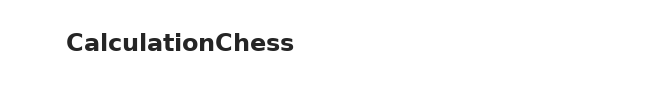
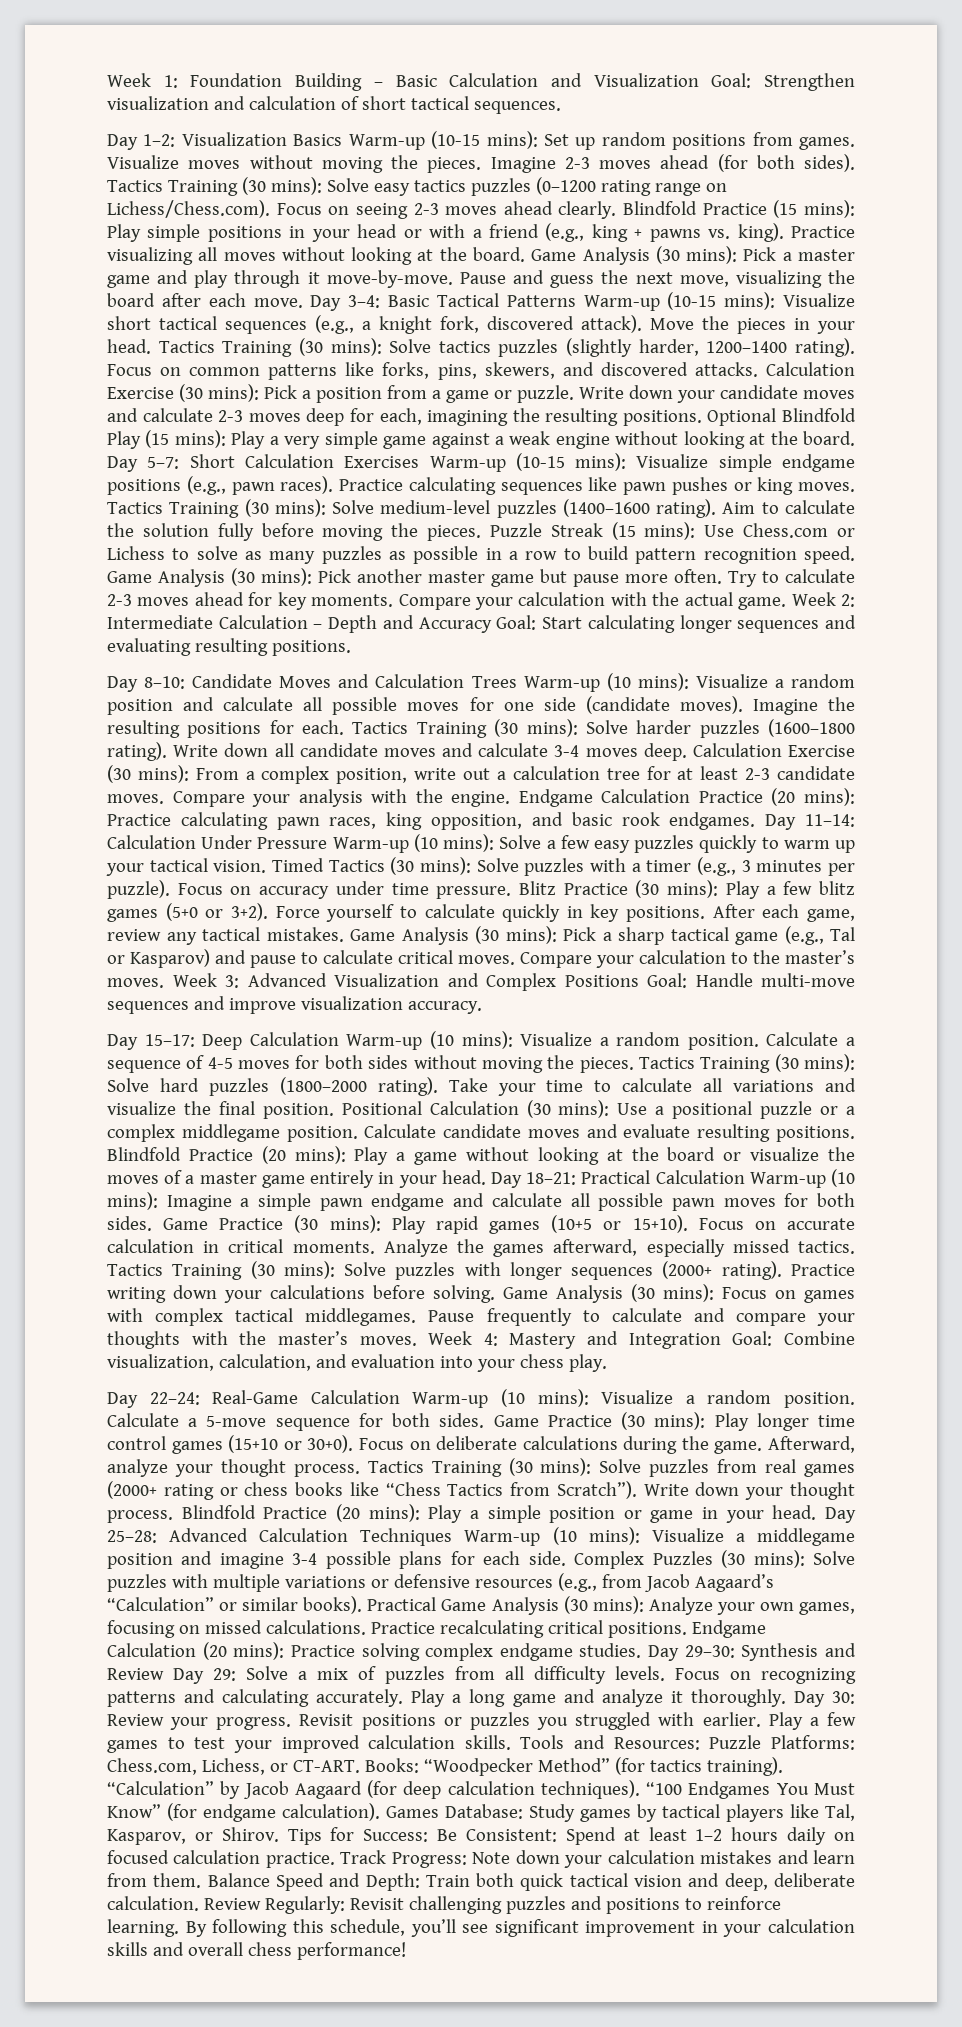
- CalculationChess
+ Week 1: Foundation Building – Basic Calculation and Visualization Goal: Strengthen visualization and calculation of short tactical sequences.
+ Day 1–2: Visualization Basics Warm-up (10-15 mins): Set up random positions from games. Visualize moves without moving the pieces. Imagine 2-3 moves ahead (for both sides). Tactics Training (30 mins): Solve easy tactics puzzles (0–1200 rating range on Lichess/Chess.com). Focus on seeing 2-3 moves ahead clearly. Blindfold Practice (15 mins): Play simple positions in your head or with a friend (e.g., king + pawns vs. king). Practice visualizing all moves without looking at the board. Game Analysis (30 mins): Pick a master game and play through it move-by-move. Pause and guess the next move, visualizing the board after each move. Day 3–4: Basic Tactical Patterns Warm-up (10-15 mins): Visualize short tactical sequences (e.g., a knight fork, discovered attack). Move the pieces in your head. Tactics Training (30 mins): Solve tactics puzzles (slightly harder, 1200–1400 rating). Focus on common patterns like forks, pins, skewers, and discovered attacks. Calculation Exercise (30 mins): Pick a position from a game or puzzle. Write down your candidate moves and calculate 2-3 moves deep for each, imagining the resulting positions. Optional Blindfold Play (15 mins): Play a very simple game against a weak engine without looking at the board. Day 5–7: Short Calculation Exercises Warm-up (10-15 mins): Visualize simple endgame positions (e.g., pawn races). Practice calculating sequences like pawn pushes or king moves. Tactics Training (30 mins): Solve medium-level puzzles (1400–1600 rating). Aim to calculate the solution fully before moving the pieces. Puzzle Streak (15 mins): Use Chess.com or Lichess to solve as many puzzles as possible in a row to build pattern recognition speed. Game Analysis (30 mins): Pick another master game but pause more often. Try to calculate 2-3 moves ahead for key moments. Compare your calculation with the actual game. Week 2: Intermediate Calculation – Depth and Accuracy Goal: Start calculating longer sequences and evaluating resulting positions.
+ Day 8–10: Candidate Moves and Calculation Trees Warm-up (10 mins): Visualize a random position and calculate all possible moves for one side (candidate moves). Imagine the resulting positions for each. Tactics Training (30 mins): Solve harder puzzles (1600–1800 rating). Write down all candidate moves and calculate 3-4 moves deep. Calculation Exercise (30 mins): From a complex position, write out a calculation tree for at least 2-3 candidate moves. Compare your analysis with the engine. Endgame Calculation Practice (20 mins): Practice calculating pawn races, king opposition, and basic rook endgames. Day 11–14: Calculation Under Pressure Warm-up (10 mins): Solve a few easy puzzles quickly to warm up your tactical vision. Timed Tactics (30 mins): Solve puzzles with a timer (e.g., 3 minutes per puzzle). Focus on accuracy under time pressure. Blitz Practice (30 mins): Play a few blitz games (5+0 or 3+2). Force yourself to calculate quickly in key positions. After each game, review any tactical mistakes. Game Analysis (30 mins): Pick a sharp tactical game (e.g., Tal or Kasparov) and pause to calculate critical moves. Compare your calculation to the master’s moves. Week 3: Advanced Visualization and Complex Positions Goal: Handle multi-move sequences and improve visualization accuracy.
+ Day 15–17: Deep Calculation Warm-up (10 mins): Visualize a random position. Calculate a sequence of 4-5 moves for both sides without moving the pieces. Tactics Training (30 mins): Solve hard puzzles (1800–2000 rating). Take your time to calculate all variations and visualize the final position. Positional Calculation (30 mins): Use a positional puzzle or a complex middlegame position. Calculate candidate moves and evaluate resulting positions. Blindfold Practice (20 mins): Play a game without looking at the board or visualize the moves of a master game entirely in your head. Day 18–21: Practical Calculation Warm-up (10 mins): Imagine a simple pawn endgame and calculate all possible pawn moves for both sides. Game Practice (30 mins): Play rapid games (10+5 or 15+10). Focus on accurate calculation in critical moments. Analyze the games afterward, especially missed tactics. Tactics Training (30 mins): Solve puzzles with longer sequences (2000+ rating). Practice writing down your calculations before solving. Game Analysis (30 mins): Focus on games with complex tactical middlegames. Pause frequently to calculate and compare your thoughts with the master’s moves. Week 4: Mastery and Integration Goal: Combine visualization, calculation, and evaluation into your chess play.
+ Day 22–24: Real-Game Calculation Warm-up (10 mins): Visualize a random position. Calculate a 5-move sequence for both sides. Game Practice (30 mins): Play longer time control games (15+10 or 30+0). Focus on deliberate calculations during the game. Afterward, analyze your thought process. Tactics Training (30 mins): Solve puzzles from real games (2000+ rating or chess books like “Chess Tactics from Scratch”). Write down your thought process. Blindfold Practice (20 mins): Play a simple position or game in your head. Day 25–28: Advanced Calculation Techniques Warm-up (10 mins): Visualize a middlegame position and imagine 3-4 possible plans for each side. Complex Puzzles (30 mins): Solve puzzles with multiple variations or defensive resources (e.g., from Jacob Aagaard’s “Calculation” or similar books). Practical Game Analysis (30 mins): Analyze your own games, focusing on missed calculations. Practice recalculating critical positions. Endgame Calculation (20 mins): Practice solving complex endgame studies. Day 29–30: Synthesis and Review Day 29: Solve a mix of puzzles from all difficulty levels. Focus on recognizing patterns and calculating accurately. Play a long game and analyze it thoroughly. Day 30: Review your progress. Revisit positions or puzzles you struggled with earlier. Play a few games to test your improved calculation skills. Tools and Resources: Puzzle Platforms: Chess.com, Lichess, or CT-ART. Books: “Woodpecker Method” (for tactics training). “Calculation” by Jacob Aagaard (for deep calculation techniques). “100 Endgames You Must Know” (for endgame calculation). Games Database: Study games by tactical players like Tal, Kasparov, or Shirov. Tips for Success: Be Consistent: Spend at least 1–2 hours daily on focused calculation practice. Track Progress: Note down your calculation mistakes and learn from them. Balance Speed and Depth: Train both quick tactical vision and deep, deliberate calculation. Review Regularly: Revisit challenging puzzles and positions to reinforce learning. By following this schedule, you’ll see significant improvement in your calculation skills and overall chess performance!

